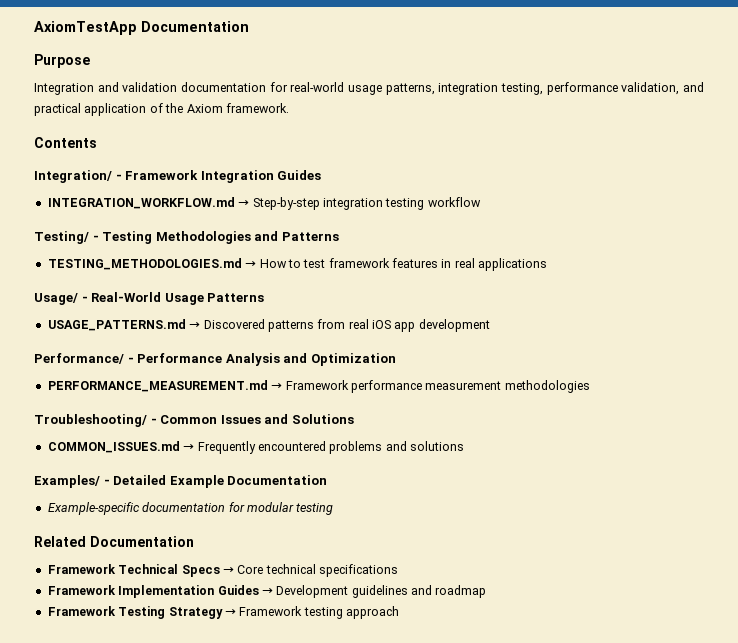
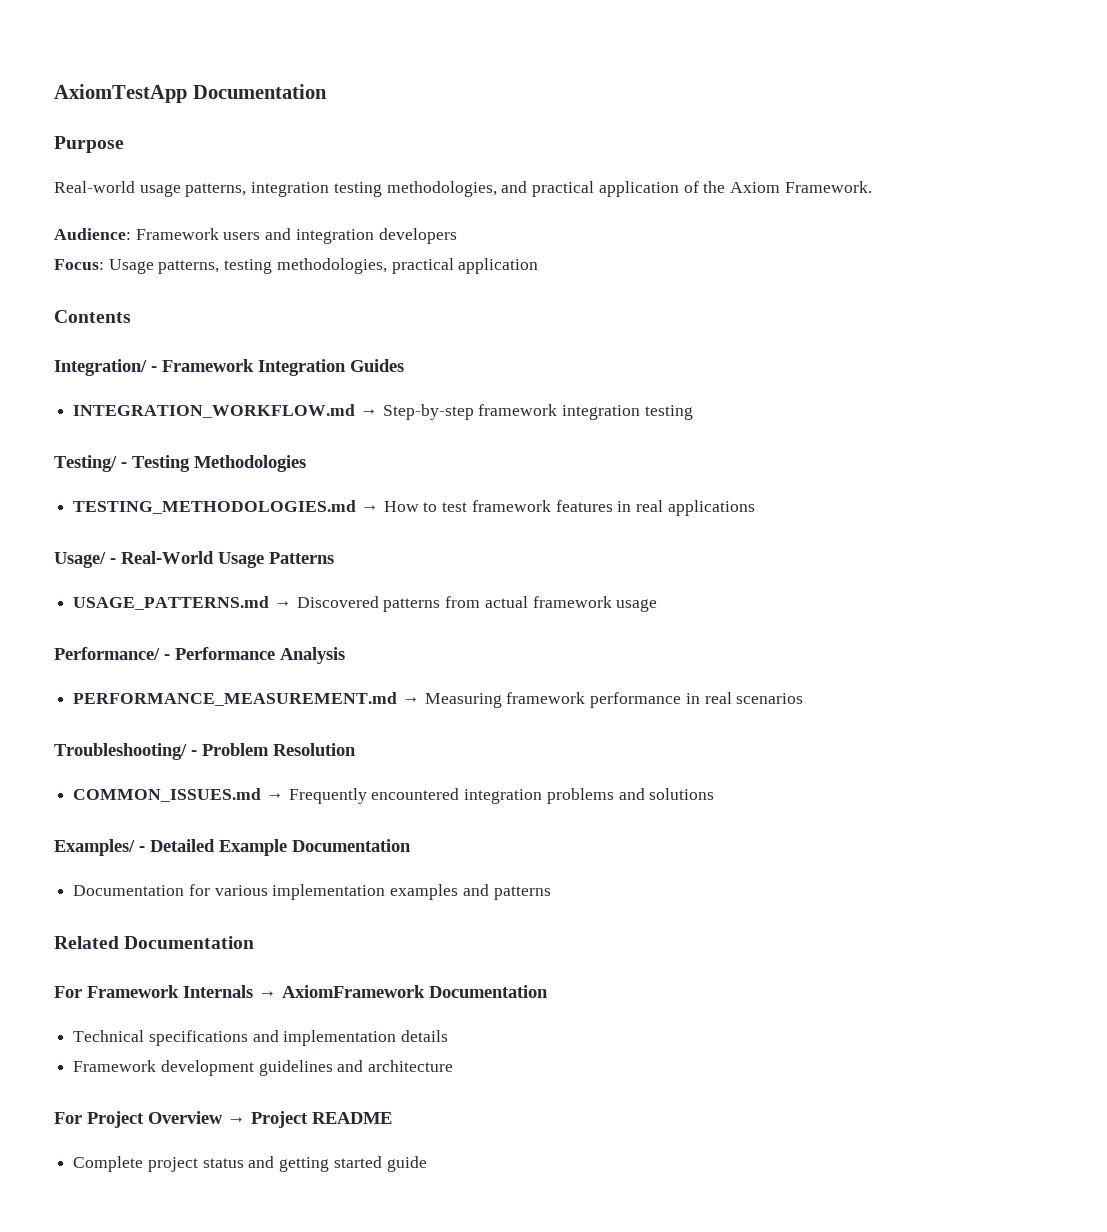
- Integration and validation documentation for real-world usage patterns, integration testing, performance validation, and practical application of the Axiom framework.
+ Real-world usage patterns, integration testing methodologies, and practical application of the Axiom Framework.
+ Audience: Framework users and integration developers
+ Focus: Usage patterns, testing methodologies, practical application
- INTEGRATION_WORKFLOW.md → Step-by-step integration testing workflow
+ INTEGRATION_WORKFLOW.md → Step-by-step framework integration testing
- Testing/ - Testing Methodologies and Patterns
+ Testing/ - Testing Methodologies
- USAGE_PATTERNS.md → Discovered patterns from real iOS app development
+ USAGE_PATTERNS.md → Discovered patterns from actual framework usage
- Performance/ - Performance Analysis and Optimization
+ Performance/ - Performance Analysis
- PERFORMANCE_MEASUREMENT.md → Framework performance measurement methodologies
- Troubleshooting/ - Common Issues and Solutions
+ PERFORMANCE_MEASUREMENT.md → Measuring framework performance in real scenarios
+ Troubleshooting/ - Problem Resolution
- COMMON_ISSUES.md → Frequently encountered problems and solutions
+ COMMON_ISSUES.md → Frequently encountered integration problems and solutions
- Example-specific documentation for modular testing
+ Documentation for various implementation examples and patterns
  Related Documentation
- Framework Technical Specs → Core technical specifications
- Framework Implementation Guides → Development guidelines and roadmap
- Framework Testing Strategy → Framework testing approach
+ For Framework Internals → AxiomFramework Documentation
+ Technical specifications and implementation details
+ Framework development guidelines and architecture
+ For Project Overview → Project README
+ Complete project status and getting started guide

